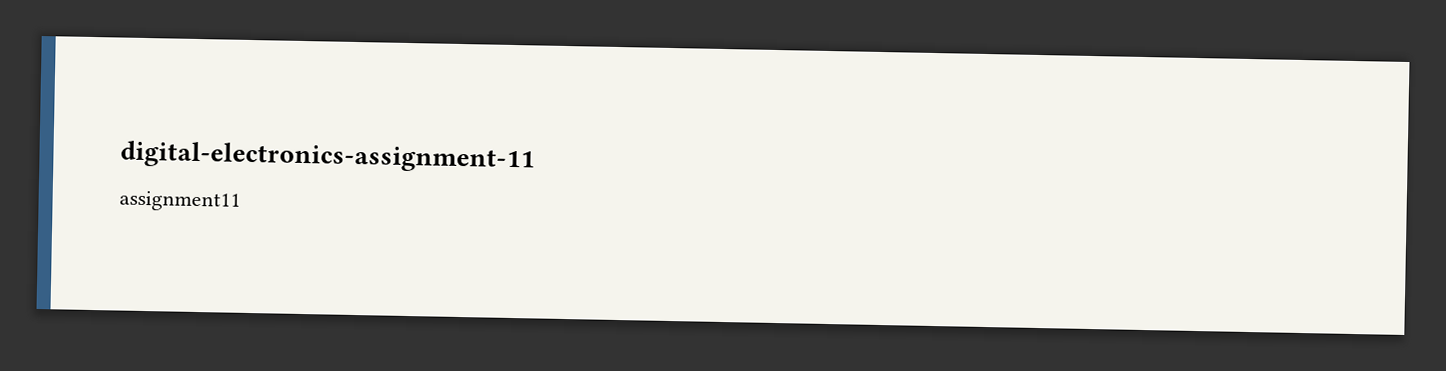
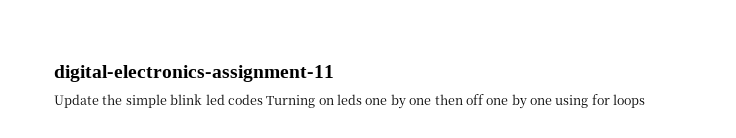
- assignment11
+ Update the simple blink led codes Turning on leds one by one then off one by one using for loops

